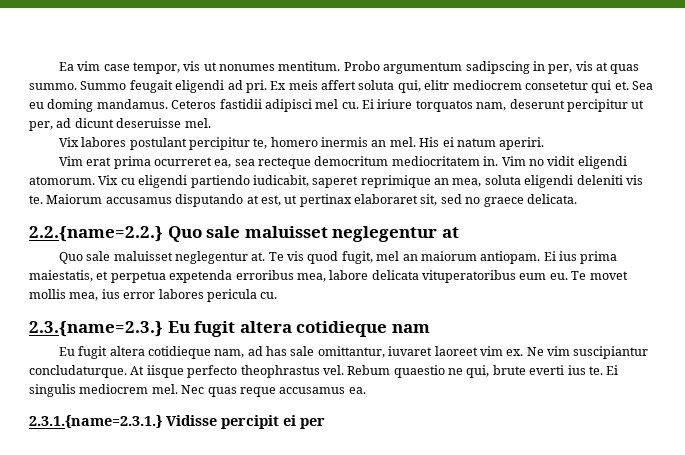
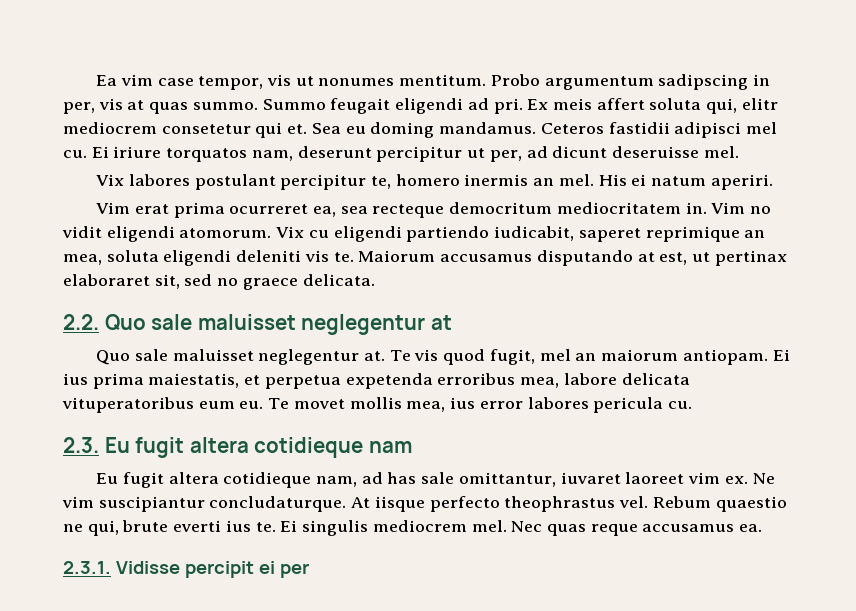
- 2.2.{name=2.2.} Quo sale maluisset neglegentur at
+ 2.2. Quo sale maluisset neglegentur at
- 2.3.{name=2.3.} Eu fugit altera cotidieque nam
+ 2.3. Eu fugit altera cotidieque nam
- 2.3.1.{name=2.3.1.} Vidisse percipit ei per
+ 2.3.1. Vidisse percipit ei per

